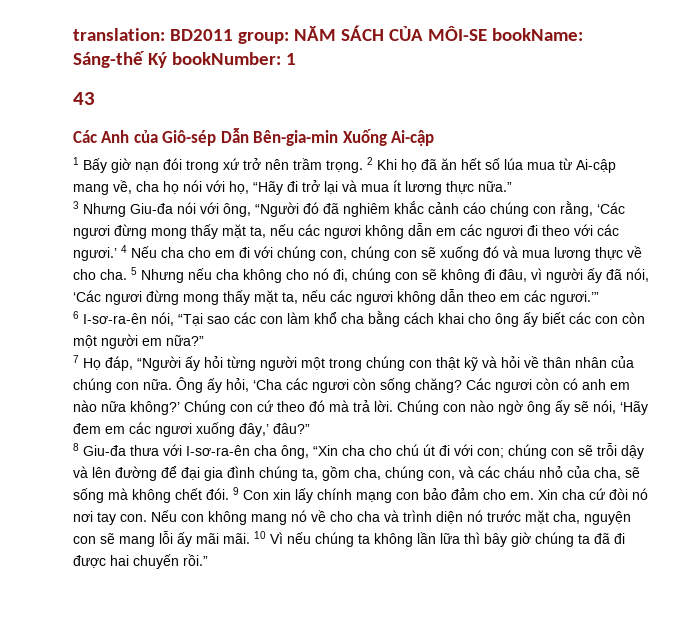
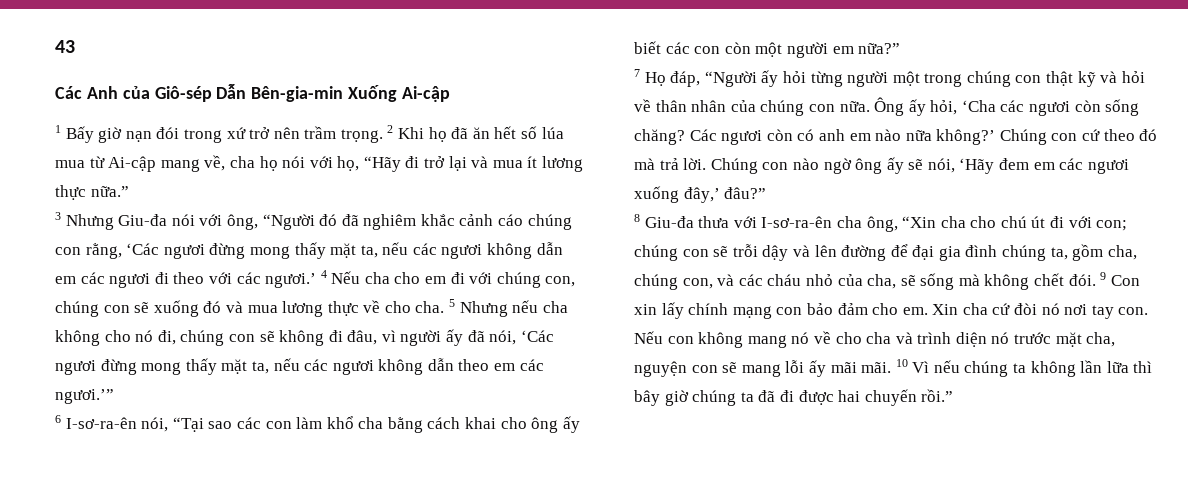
- translation: BD2011 group: NĂM SÁCH CỦA MÔI-SE bookName: Sáng-thế Ký bookNumber: 1

